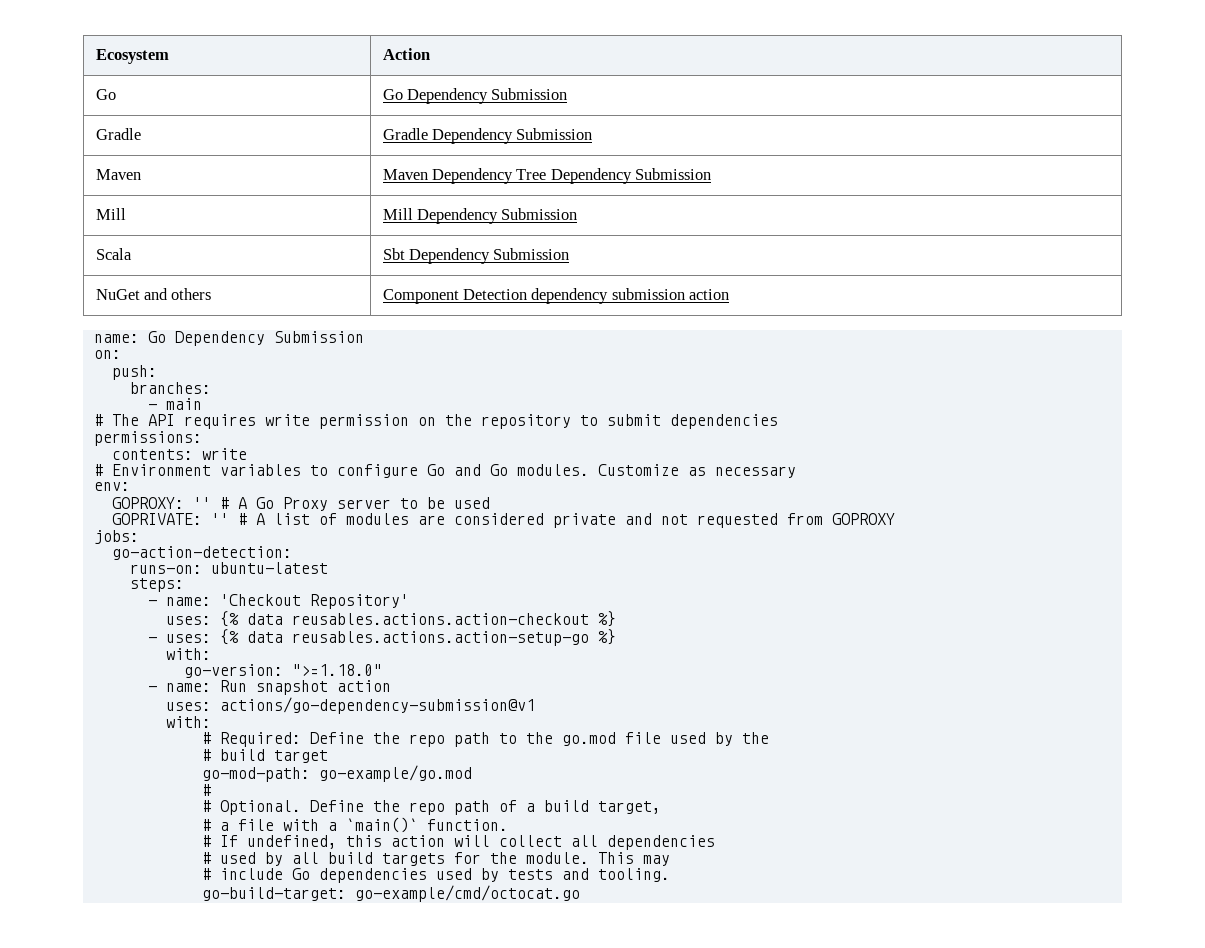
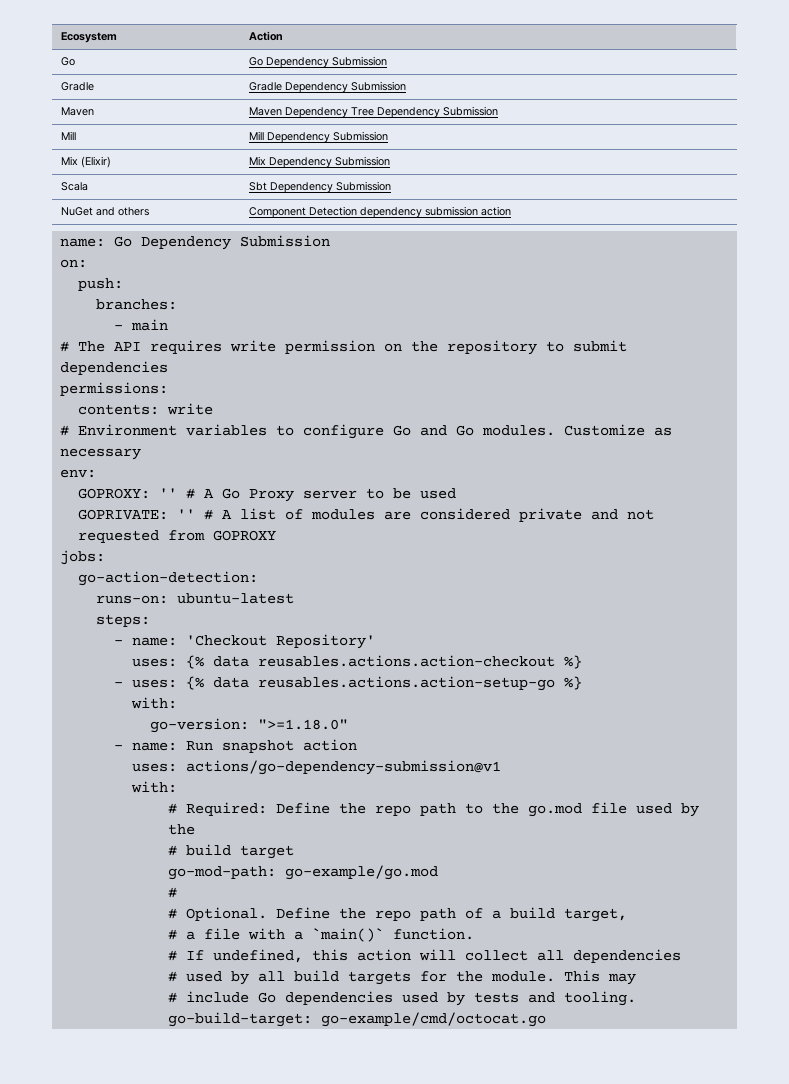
+ Mix (Elixir) | Mix Dependency Submission

